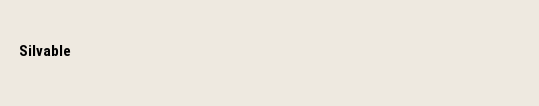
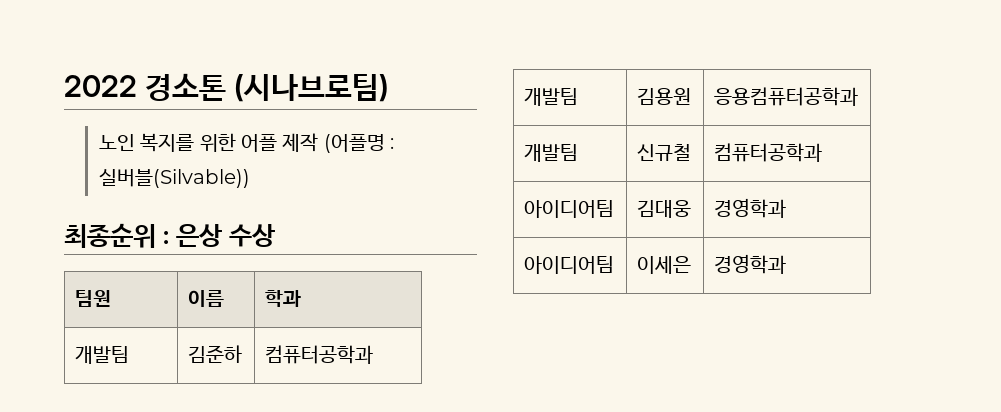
- Silvable
+ 2022 경소톤 (시나브로팀)
+ 노인 복지를 위한 어플 제작 (어플명 : 실버블(Silvable))
+ 최종순위 : 은상 수상
+ 팀원 | 이름 | 학과
+ 개발팀 | 김준하 | 컴퓨터공학과
+ 개발팀 | 김용원 | 응용컴퓨터공학과
+ 개발팀 | 신규철 | 컴퓨터공학과
+ 아이디어팀 | 김대웅 | 경영학과
+ 아이디어팀 | 이세은 | 경영학과

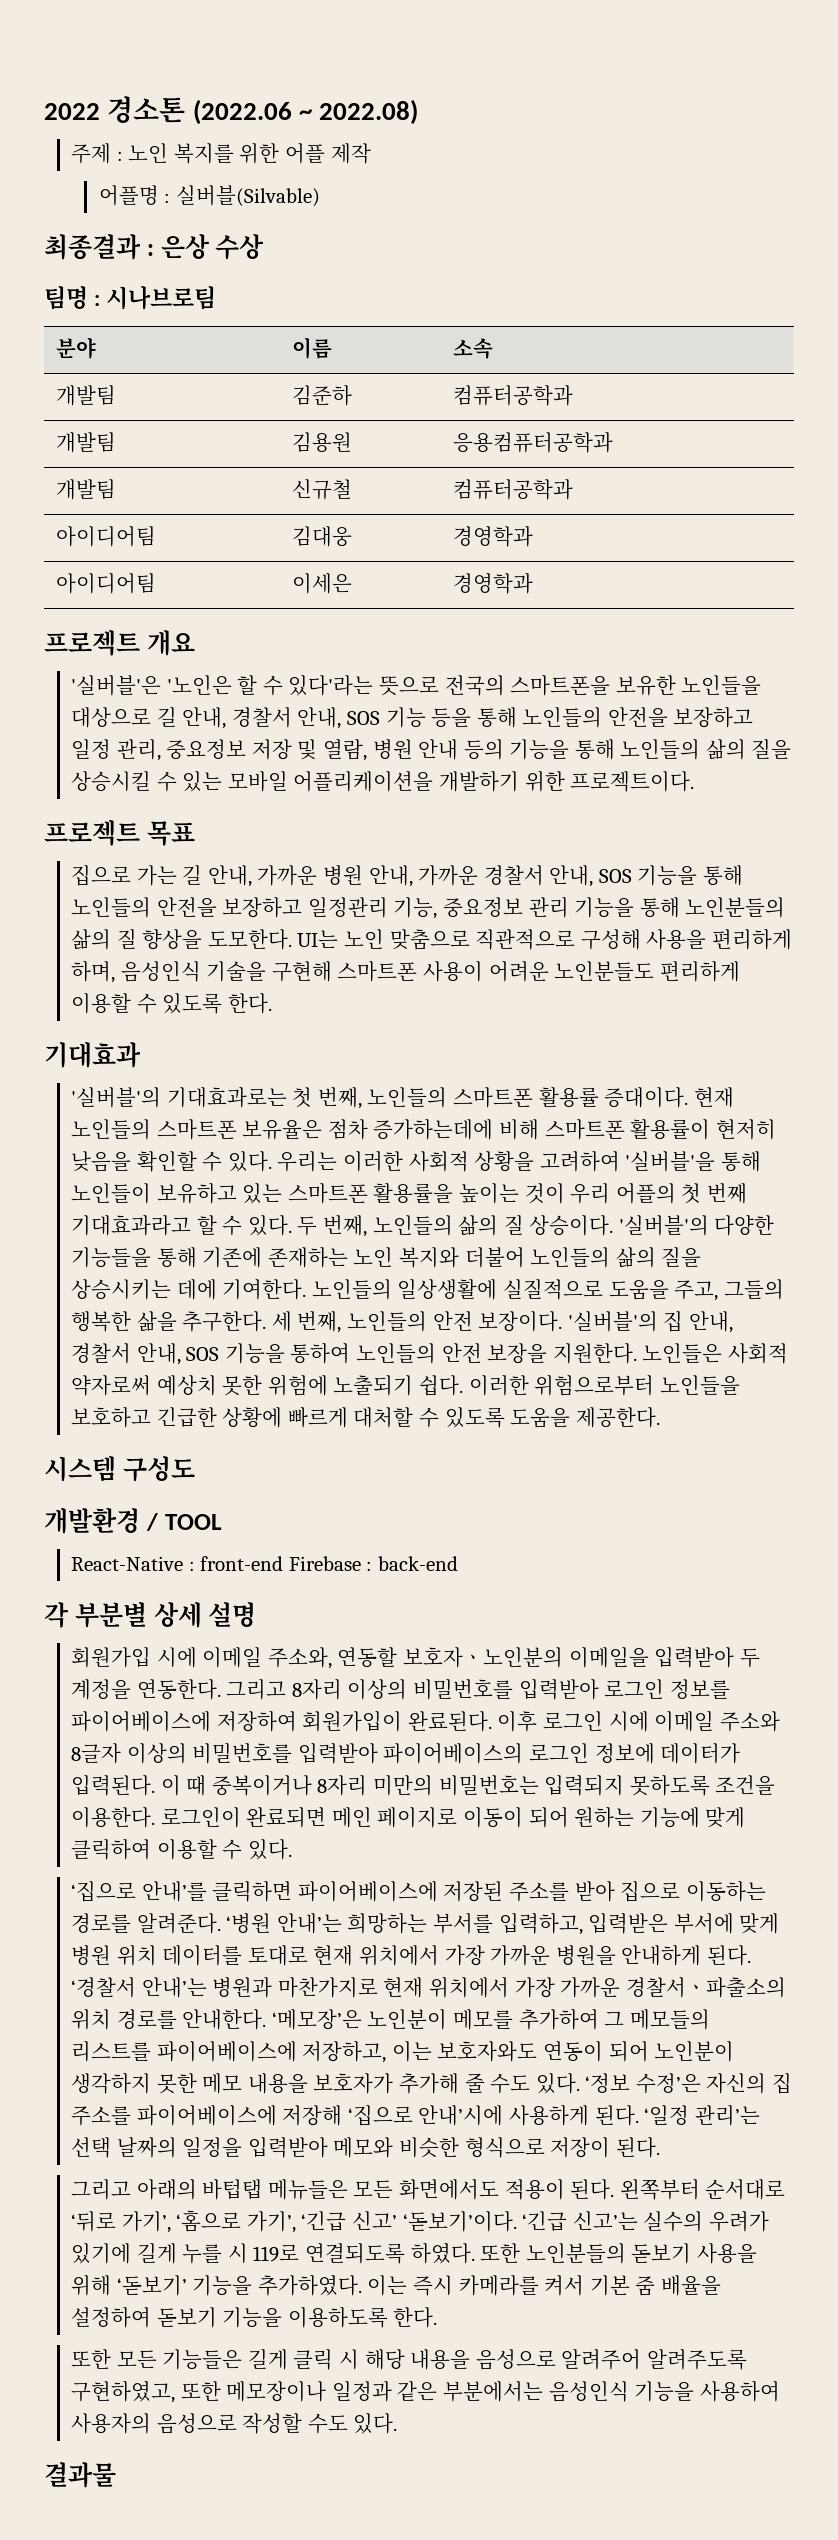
- 2022 경소톤 (시나브로팀)
- 노인 복지를 위한 어플 제작 (어플명 : 실버블(Silvable))
- 최종순위 : 은상 수상
+ 2022 경소톤 (2022.06 ~ 2022.08)
+ 주제 : 노인 복지를 위한 어플 제작
+ 어플명 : 실버블(Silvable)
+ 최종결과 : 은상 수상
- 팀원 | 이름 | 학과
+ 팀명 : 시나브로팀
+ 분야 | 이름 | 소속
+ 프로젝트 개요
+ '실버블'은 '노인은 할 수 있다'라는 뜻으로 전국의 스마트폰을 보유한 노인들을 대상으로 길 안내, 경찰서 안내, SOS 기능 등을 통해 노인들의 안전을 보장하고 일정 관리, 중요정보 저장 및 열람, 병원 안내 등의 기능을 통해 노인들의 삶의 질을 상승시킬 수 있는 모바일 어플리케이션을 개발하기 위한 프로젝트이다.
+ 프로젝트 목표
+ 집으로 가는 길 안내, 가까운 병원 안내, 가까운 경찰서 안내, SOS 기능을 통해 노인들의 안전을 보장하고 일정관리 기능, 중요정보 관리 기능을 통해 노인분들의 삶의 질 향상을 도모한다. UI는 노인 맞춤으로 직관적으로 구성해 사용을 편리하게 하며, 음성인식 기술을 구현해 스마트폰 사용이 어려운 노인분들도 편리하게 이용할 수 있도록 한다.
+ 기대효과
+ '실버블'의 기대효과로는 첫 번째, 노인들의 스마트폰 활용률 증대이다. 현재 노인들의 스마트폰 보유율은 점차 증가하는데에 비해 스마트폰 활용률이 현저히 낮음을 확인할 수 있다. 우리는 이러한 사회적 상황을 고려하여 '실버블'을 통해 노인들이 보유하고 있는 스마트폰 활용률을 높이는 것이 우리 어플의 첫 번째 기대효과라고 할 수 있다. 두 번째, 노인들의 삶의 질 상승이다. '실버블'의 다양한 기능들을 통해 기존에 존재하는 노인 복지와 더불어 노인들의 삶의 질을 상승시키는 데에 기여한다. 노인들의 일상생활에 실질적으로 도움을 주고, 그들의 행복한 삶을 추구한다. 세 번째, 노인들의 안전 보장이다. '실버블'의 집 안내, 경찰서 안내, SOS 기능을 통하여 노인들의 안전 보장을 지원한다. 노인들은 사회적 약자로써 예상치 못한 위험에 노출되기 쉽다. 이러한 위험으로부터 노인들을 보호하고 긴급한 상황에 빠르게 대처할 수 있도록 도움을 제공한다.
+ 시스템 구성도
+ 개발환경 / TOOL
+ React-Native : front-end Firebase : back-end
+ 각 부분별 상세 설명
+ 회원가입 시에 이메일 주소와, 연동할 보호자ㆍ노인분의 이메일을 입력받아 두 계정을 연동한다. 그리고 8자리 이상의 비밀번호를 입력받아 로그인 정보를 파이어베이스에 저장하여 회원가입이 완료된다. 이후 로그인 시에 이메일 주소와 8글자 이상의 비밀번호를 입력받아 파이어베이스의 로그인 정보에 데이터가 입력된다. 이 때 중복이거나 8자리 미만의 비밀번호는 입력되지 못하도록 조건을 이용한다. 로그인이 완료되면 메인 페이지로 이동이 되어 원하는 기능에 맞게 클릭하여 이용할 수 있다.
+ ‘집으로 안내’를 클릭하면 파이어베이스에 저장된 주소를 받아 집으로 이동하는 경로를 알려준다. ‘병원 안내’는 희망하는 부서를 입력하고, 입력받은 부서에 맞게 병원 위치 데이터를 토대로 현재 위치에서 가장 가까운 병원을 안내하게 된다. ‘경찰서 안내’는 병원과 마찬가지로 현재 위치에서 가장 가까운 경찰서ㆍ파출소의 위치 경로를 안내한다. ‘메모장’은 노인분이 메모를 추가하여 그 메모들의 리스트를 파이어베이스에 저장하고, 이는 보호자와도 연동이 되어 노인분이 생각하지 못한 메모 내용을 보호자가 추가해 줄 수도 있다. ‘정보 수정’은 자신의 집 주소를 파이어베이스에 저장해 ‘집으로 안내’시에 사용하게 된다. ‘일정 관리’는 선택 날짜의 일정을 입력받아 메모와 비슷한 형식으로 저장이 된다.
+ 그리고 아래의 바텁탭 메뉴들은 모든 화면에서도 적용이 된다. 왼쪽부터 순서대로 ‘뒤로 가기’, ‘홈으로 가기’, ‘긴급 신고’ ‘돋보기’이다. ‘긴급 신고’는 실수의 우려가 있기에 길게 누를 시 119로 연결되도록 하였다. 또한 노인분들의 돋보기 사용을 위해 ‘돋보기’ 기능을 추가하였다. 이는 즉시 카메라를 켜서 기본 줌 배율을 설정하여 돋보기 기능을 이용하도록 한다.
+ 또한 모든 기능들은 길게 클릭 시 해당 내용을 음성으로 알려주어 알려주도록 구현하였고, 또한 메모장이나 일정과 같은 부분에서는 음성인식 기능을 사용하여 사용자의 음성으로 작성할 수도 있다.
+ 결과물

